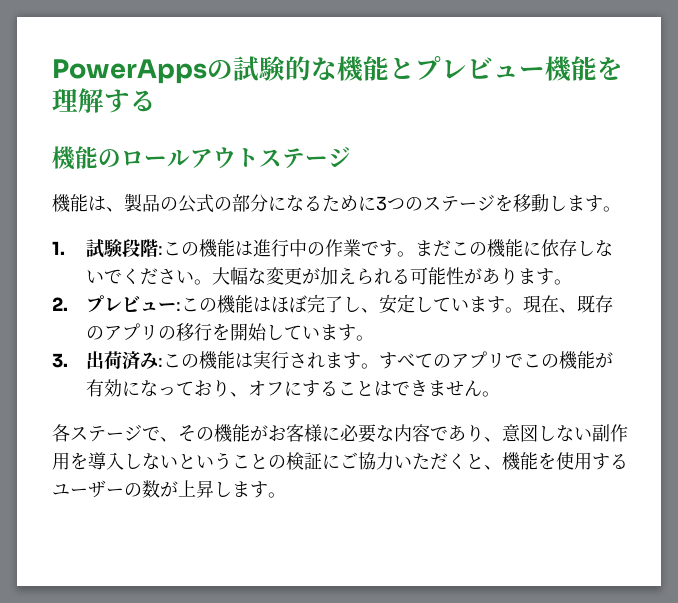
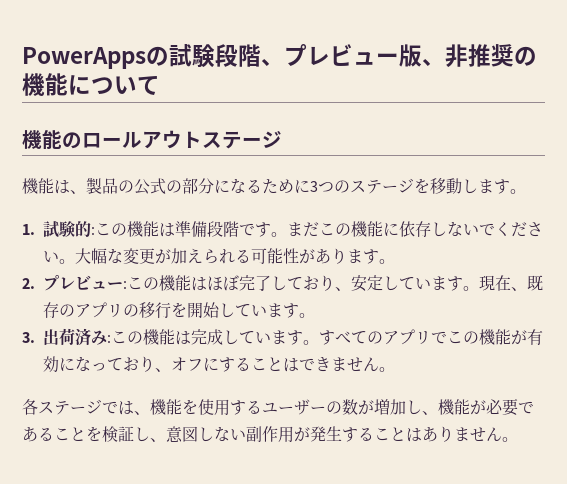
- PowerAppsの試験的な機能とプレビュー機能を理解する
+ PowerAppsの試験段階、プレビュー版、非推奨の機能について
- 1.試験段階:この機能は進行中の作業です。
+ 1.試験的:この機能は準備段階です。
- 2.プレビュー:この機能はほぼ完了し、安定しています。
+ 2.プレビュー:この機能はほぼ完了しており、安定しています。
- 3.出荷済み:この機能は実行されます。
+ 3.出荷済み:この機能は完成しています。
- 各ステージで、その機能がお客様に必要な内容であり、意図しない副作用を導入しないということの検証にご協力いただくと、機能を使用するユーザーの数が上昇します。
+ 各ステージでは、機能を使用するユーザーの数が増加し、機能が必要であることを検証し、意図しない副作用が発生することはありません。

